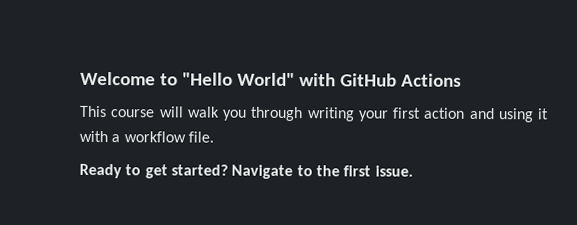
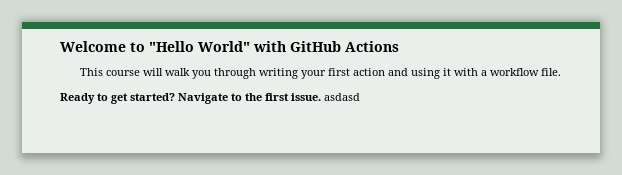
- Navigate to the first issue.
+ Navigate to the first issue. asdasd

